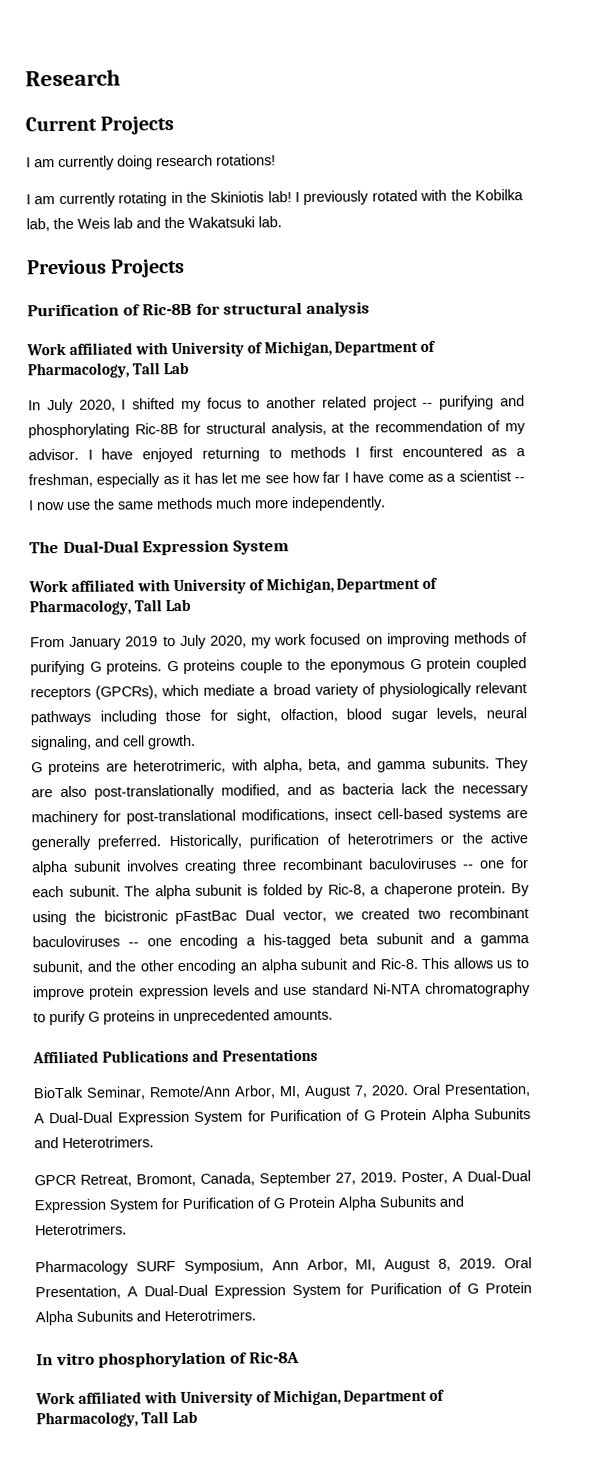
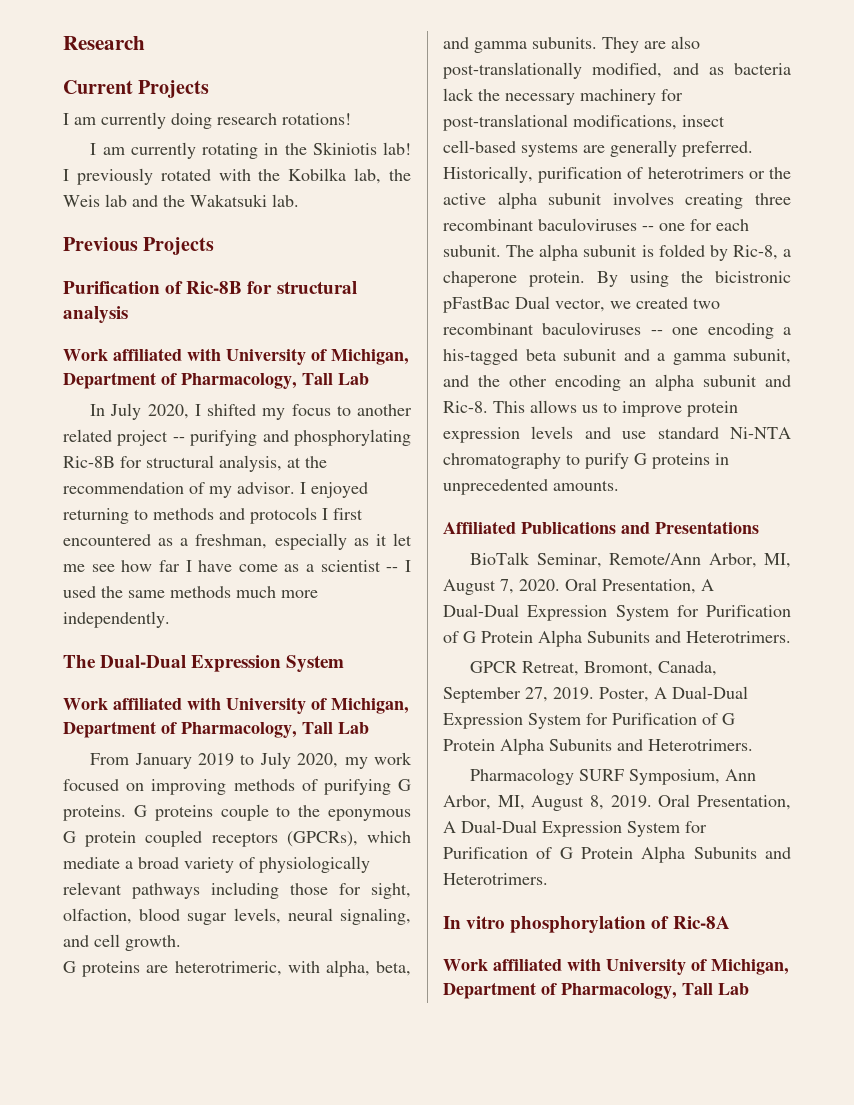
- I have enjoyed returning to methods I first encountered as a freshman, especially as it has let me see how far I have come as a scientist -- I now use the same methods much more independently.
+ I enjoyed returning to methods and protocols I first encountered as a freshman, especially as it let me see how far I have come as a scientist -- I used the same methods much more independently.

